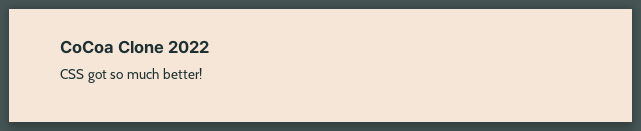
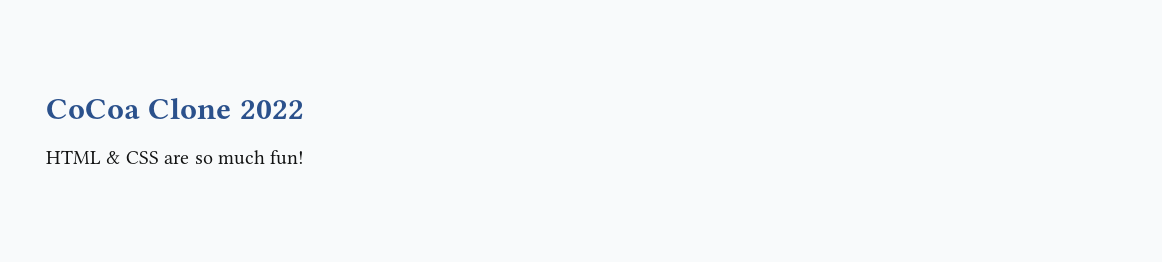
- CSS got so much better!
+ HTML & CSS are so much fun!

